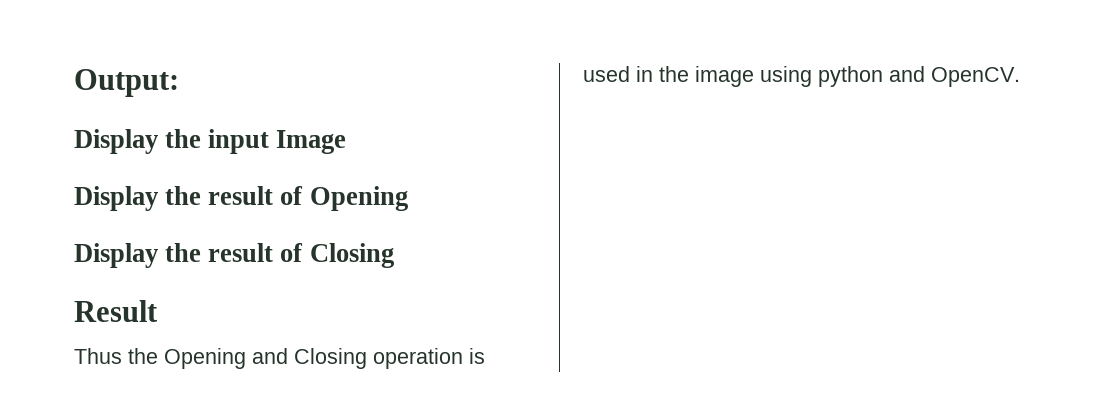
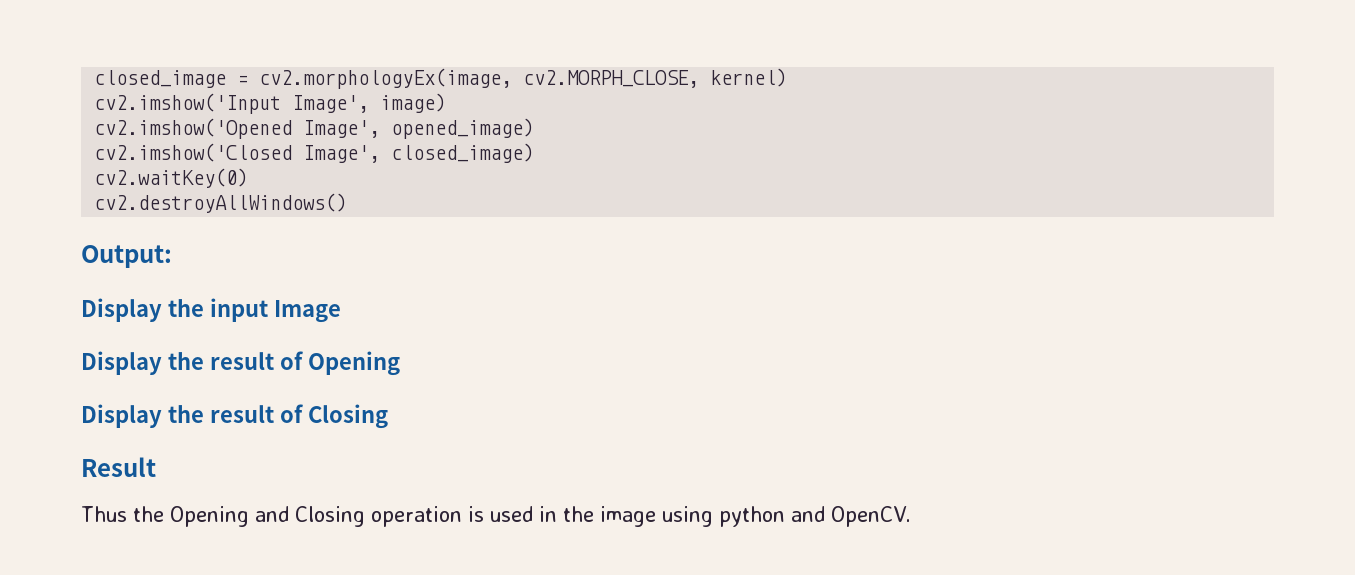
+ closed_image = cv2.morphologyEx(image, cv2.MORPH_CLOSE, kernel)
+ cv2.imshow('Input Image', image)
+ cv2.imshow('Opened Image', opened_image)
+ cv2.imshow('Closed Image', closed_image)
+ cv2.waitKey(0)
+ cv2.destroyAllWindows()

